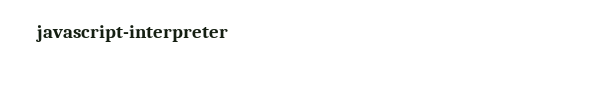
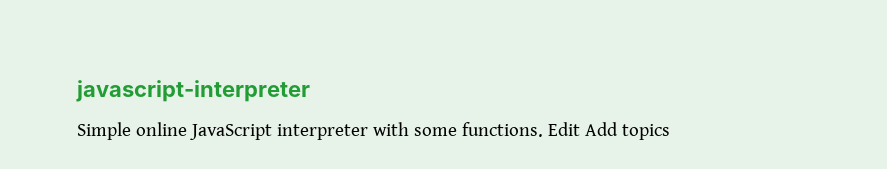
+ Simple online JavaScript interpreter with some functions. Edit Add topics

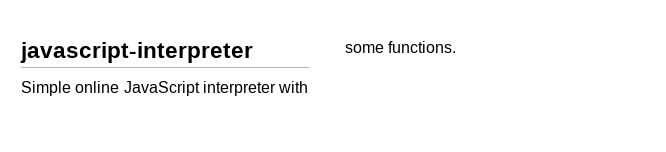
- Edit Add topics

